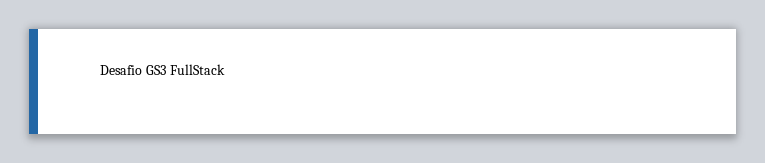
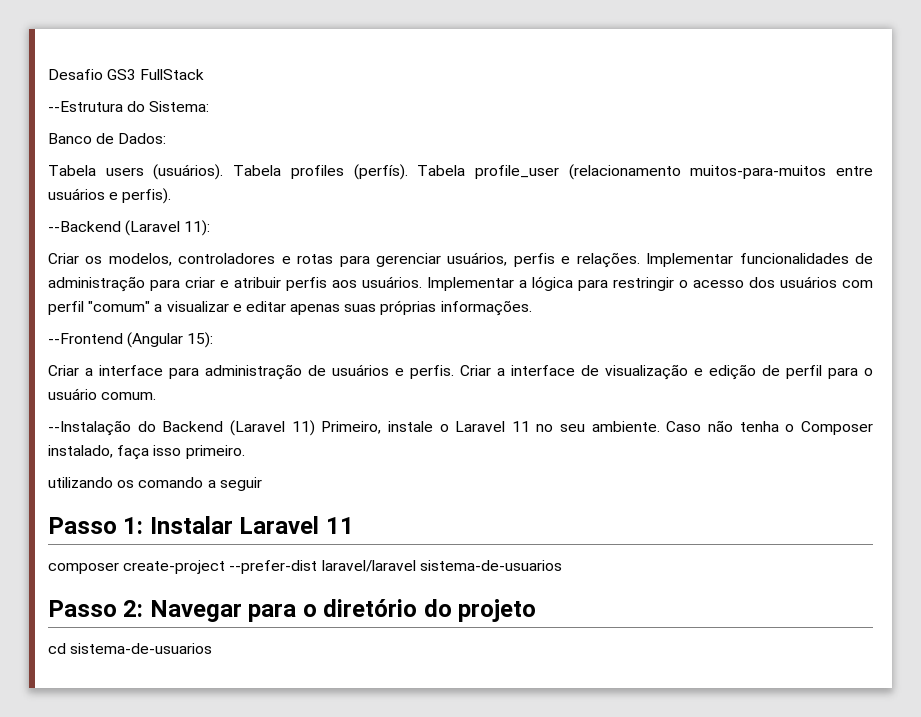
+ --Estrutura do Sistema:
+ Banco de Dados:
+ Tabela users (usuários). Tabela profiles (perfís). Tabela profile_user (relacionamento muitos-para-muitos entre usuários e perfis).
+ --Backend (Laravel 11):
+ Criar os modelos, controladores e rotas para gerenciar usuários, perfis e relações. Implementar funcionalidades de administração para criar e atribuir perfis aos usuários. Implementar a lógica para restringir o acesso dos usuários com perfil "comum" a visualizar e editar apenas suas próprias informações.
+ --Frontend (Angular 15):
+ Criar a interface para administração de usuários e perfis. Criar a interface de visualização e edição de perfil para o usuário comum.
+ --Instalação do Backend (Laravel 11) Primeiro, instale o Laravel 11 no seu ambiente. Caso não tenha o Composer instalado, faça isso primeiro.
+ utilizando os comando a seguir
+ Passo 1: Instalar Laravel 11
+ composer create-project --prefer-dist laravel/laravel sistema-de-usuarios
+ Passo 2: Navegar para o diretório do projeto
+ cd sistema-de-usuarios

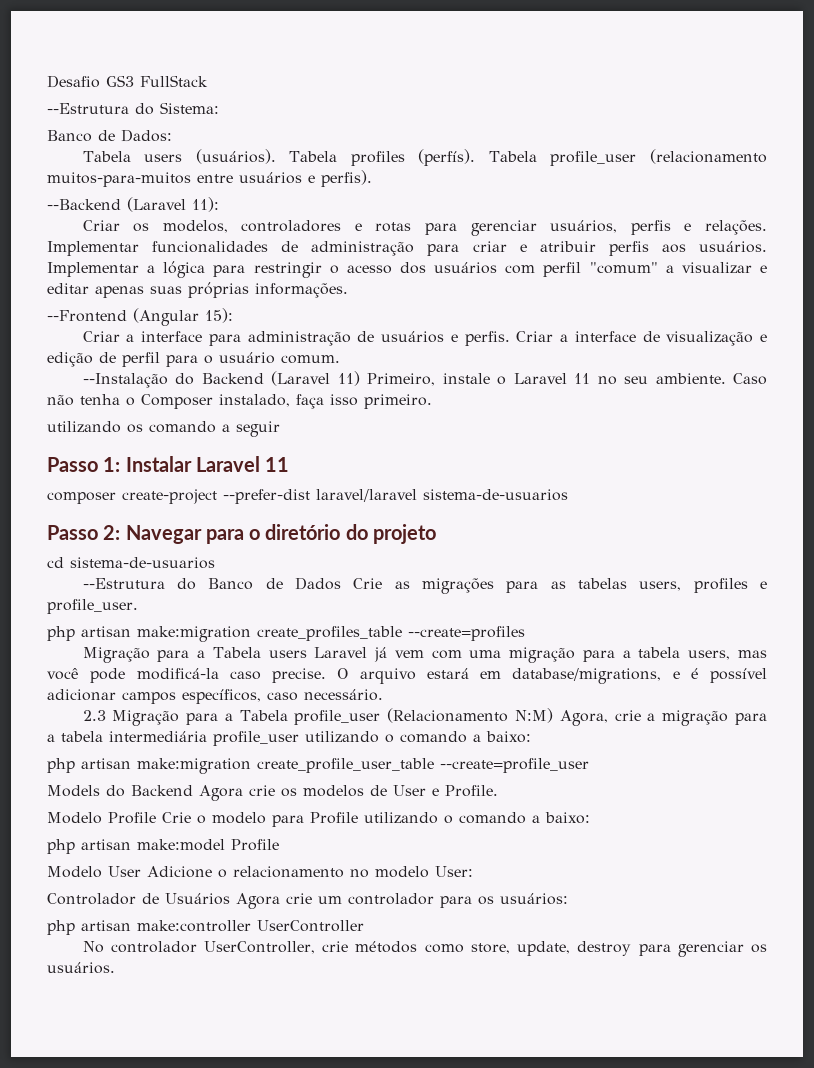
+ --Estrutura do Banco de Dados Crie as migrações para as tabelas users, profiles e profile_user.
+ php artisan make:migration create_profiles_table --create=profiles
+ Migração para a Tabela users Laravel já vem com uma migração para a tabela users, mas você pode modificá-la caso precise. O arquivo estará em database/migrations, e é possível adicionar campos específicos, caso necessário.
+ 2.3 Migração para a Tabela profile_user (Relacionamento N:M) Agora, crie a migração para a tabela intermediária profile_user utilizando o comando a baixo:
+ php artisan make:migration create_profile_user_table --create=profile_user
+ Models do Backend Agora crie os modelos de User e Profile.
+ Modelo Profile Crie o modelo para Profile utilizando o comando a baixo:
+ php artisan make:model Profile
+ Modelo User Adicione o relacionamento no modelo User:
+ Controlador de Usuários Agora crie um controlador para os usuários:
+ php artisan make:controller UserController
+ No controlador UserController, crie métodos como store, update, destroy para gerenciar os usuários.

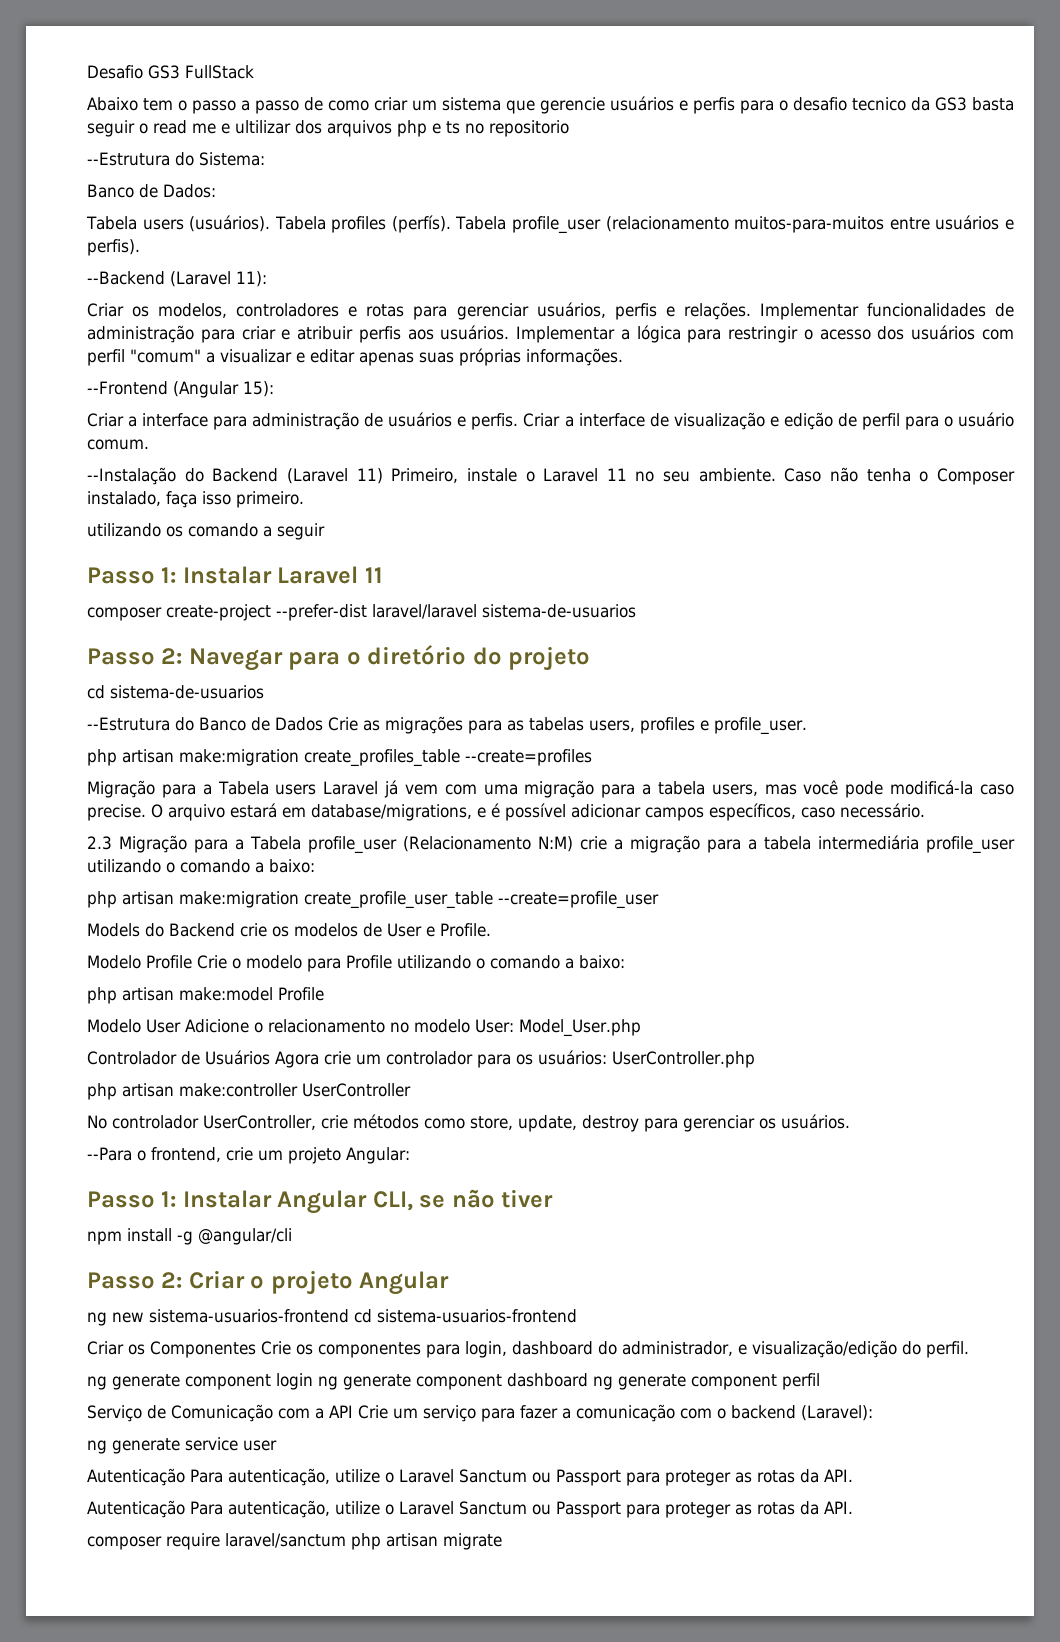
+ Abaixo tem o passo a passo de como criar um sistema que gerencie usuários e perfis para o desafio tecnico da GS3 basta seguir o read me e ultilizar dos arquivos php e ts no repositorio
- 2.3 Migração para a Tabela profile_user (Relacionamento N:M) Agora, crie a migração para a tabela intermediária profile_user utilizando o comando a baixo:
+ 2.3 Migração para a Tabela profile_user (Relacionamento N:M) crie a migração para a tabela intermediária profile_user utilizando o comando a baixo:
- Models do Backend Agora crie os modelos de User e Profile.
+ Models do Backend crie os modelos de User e Profile.
- Modelo User Adicione o relacionamento no modelo User:
+ Modelo User Adicione o relacionamento no modelo User: Model_User.php
- Controlador de Usuários Agora crie um controlador para os usuários:
+ Controlador de Usuários Agora crie um controlador para os usuários: UserController.php
+ --Para o frontend, crie um projeto Angular:
+ Passo 1: Instalar Angular CLI, se não tiver
+ npm install -g @angular/cli
+ Passo 2: Criar o projeto Angular
+ ng new sistema-usuarios-frontend cd sistema-usuarios-frontend
+ Criar os Componentes Crie os componentes para login, dashboard do administrador, e visualização/edição do perfil.
+ ng generate component login ng generate component dashboard ng generate component perfil
+ Serviço de Comunicação com a API Crie um serviço para fazer a comunicação com o backend (Laravel):
+ ng generate service user
+ Autenticação Para autenticação, utilize o Laravel Sanctum ou Passport para proteger as rotas da API.
+ Autenticação Para autenticação, utilize o Laravel Sanctum ou Passport para proteger as rotas da API.
+ composer require laravel/sanctum php artisan migrate

